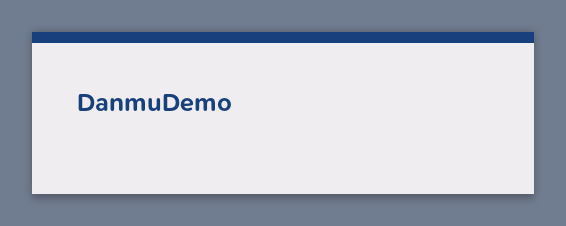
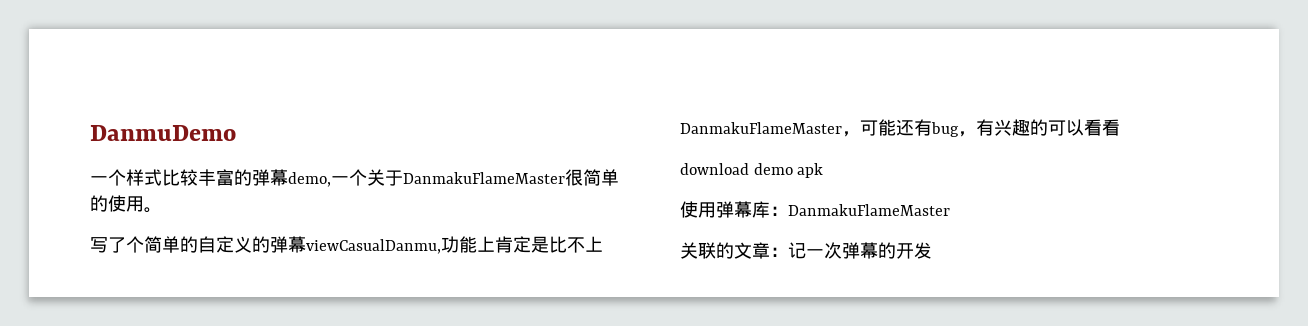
+ 一个样式比较丰富的弹幕demo,一个关于DanmakuFlameMaster很简单的使用。
+ 写了个简单的自定义的弹幕viewCasualDanmu,功能上肯定是比不上DanmakuFlameMaster，可能还有bug，有兴趣的可以看看
+ download demo apk
+ 使用弹幕库：DanmakuFlameMaster
+ 关联的文章：记一次弹幕的开发

